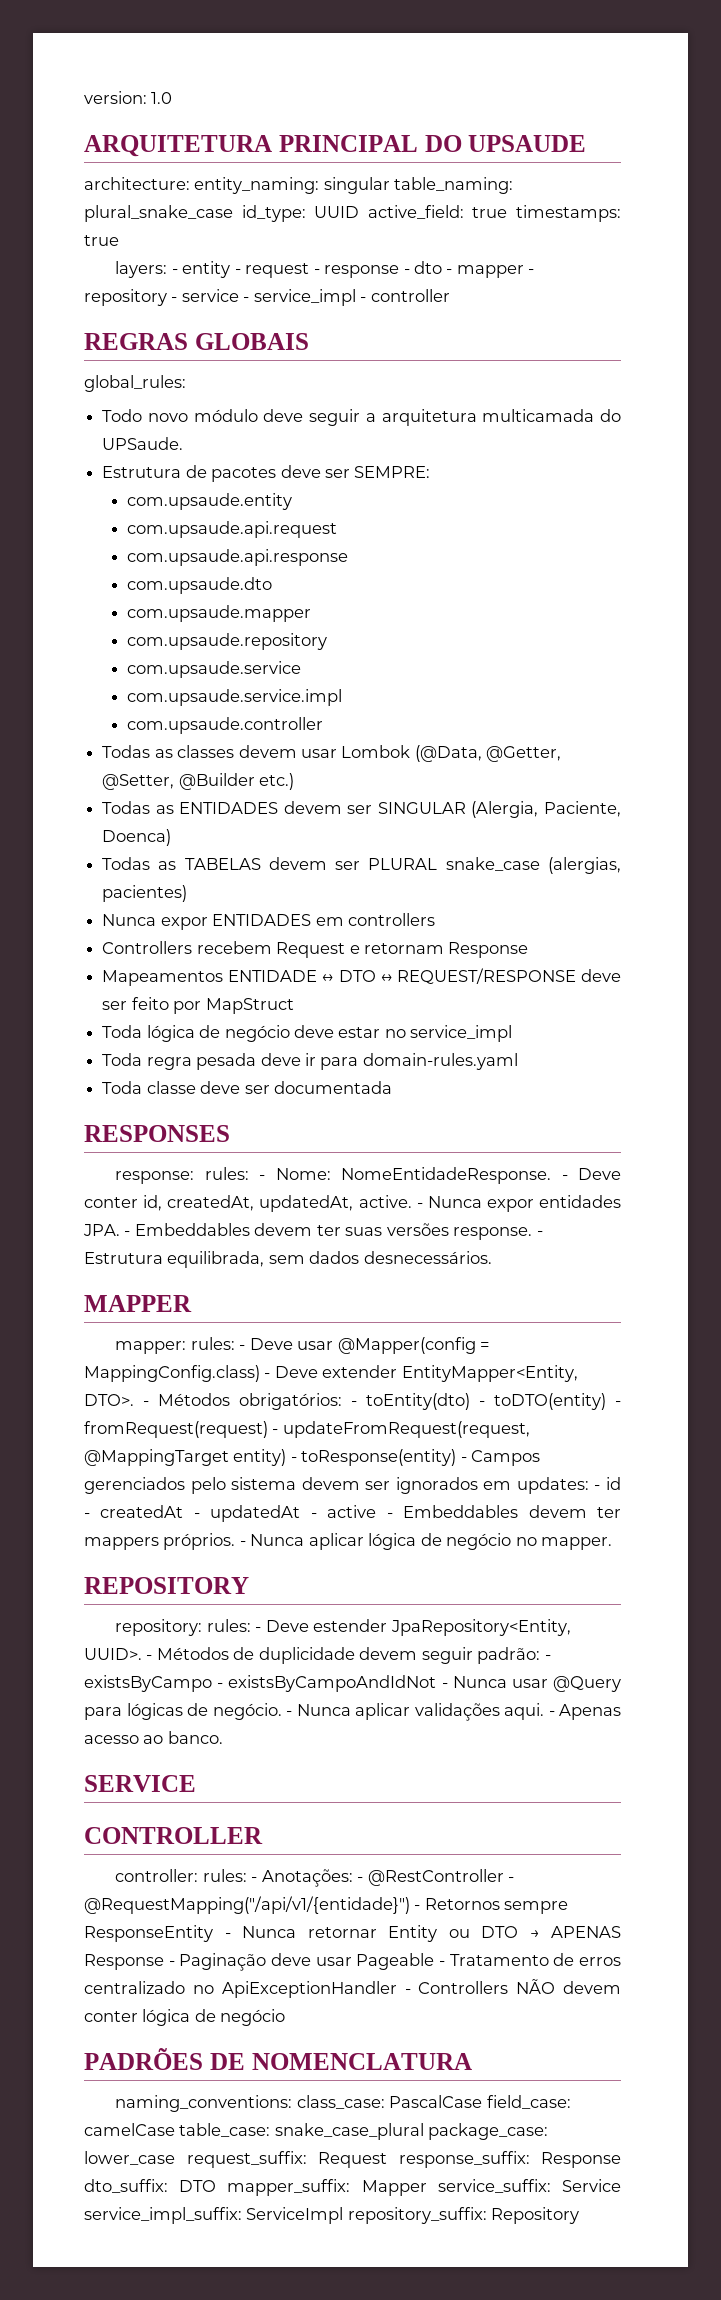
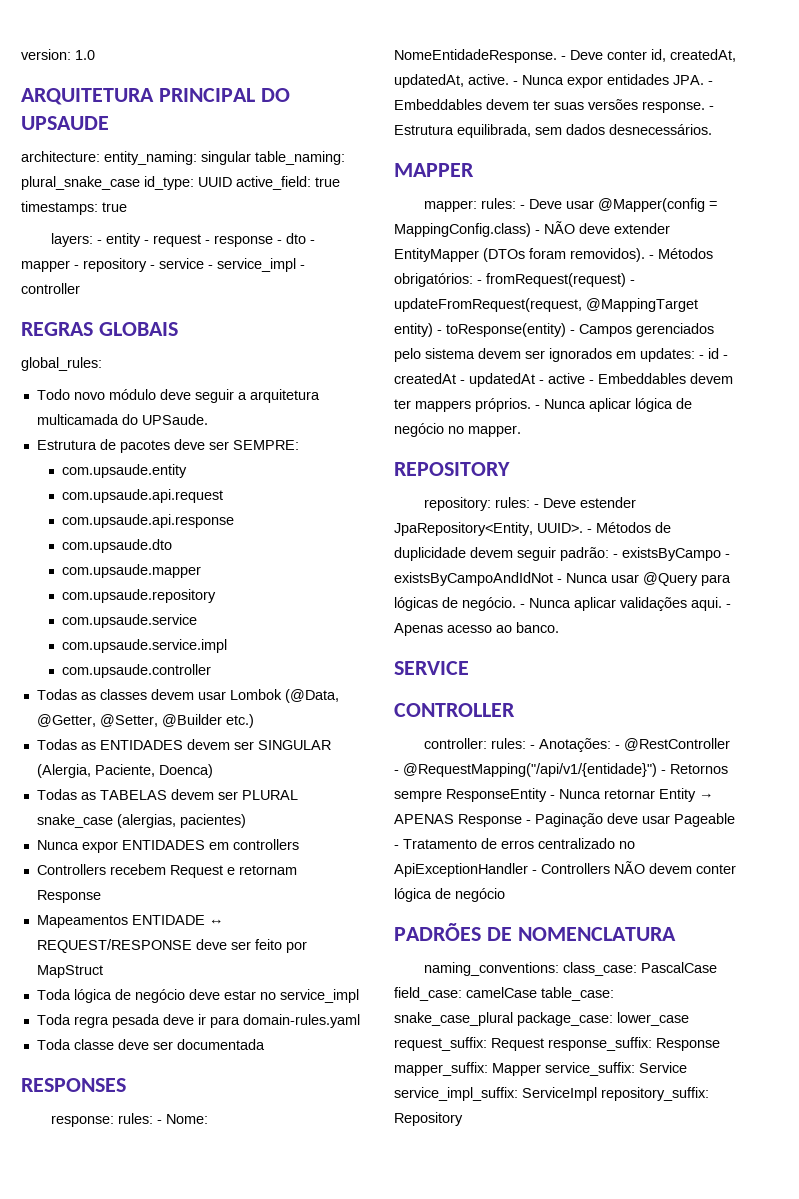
- Mapeamentos ENTIDADE ↔ DTO ↔ REQUEST/RESPONSE deve ser feito por MapStruct
+ Mapeamentos ENTIDADE ↔ REQUEST/RESPONSE deve ser feito por MapStruct
- mapper: rules: - Deve usar @Mapper(config = MappingConfig.class) - Deve extender EntityMapper<Entity, DTO>. - Métodos obrigatórios: - toEntity(dto) - toDTO(entity) - fromRequest(request) - updateFromRequest(request, @MappingTarget entity) - toResponse(entity) - Campos gerenciados pelo sistema devem ser ignorados em updates: - id - createdAt - updatedAt - active - Embeddables devem ter mappers próprios.
+ mapper: rules: - Deve usar @Mapper(config = MappingConfig.class) - NÃO deve extender EntityMapper (DTOs foram removidos). - Métodos obrigatórios: - fromRequest(request) - updateFromRequest(request, @MappingTarget entity) - toResponse(entity) - Campos gerenciados pelo sistema devem ser ignorados em updates: - id - createdAt - updatedAt - active - Embeddables devem ter mappers próprios.
- controller: rules: - Anotações: - @RestController - @RequestMapping("/api/v1/{entidade}") - Retornos sempre ResponseEntity - Nunca retornar Entity ou DTO → APENAS Response - Paginação deve usar Pageable - Tratamento de erros centralizado no ApiExceptionHandler - Controllers NÃO devem conter lógica de negócio
+ controller: rules: - Anotações: - @RestController - @RequestMapping("/api/v1/{entidade}") - Retornos sempre ResponseEntity - Nunca retornar Entity → APENAS Response - Paginação deve usar Pageable - Tratamento de erros centralizado no ApiExceptionHandler - Controllers NÃO devem conter lógica de negócio
- naming_conventions: class_case: PascalCase field_case: camelCase table_case: snake_case_plural package_case: lower_case request_suffix: Request response_suffix: Response dto_suffix: DTO mapper_suffix: Mapper service_suffix: Service service_impl_suffix: ServiceImpl repository_suffix: Repository
+ naming_conventions: class_case: PascalCase field_case: camelCase table_case: snake_case_plural package_case: lower_case request_suffix: Request response_suffix: Response mapper_suffix: Mapper service_suffix: Service service_impl_suffix: ServiceImpl repository_suffix: Repository

